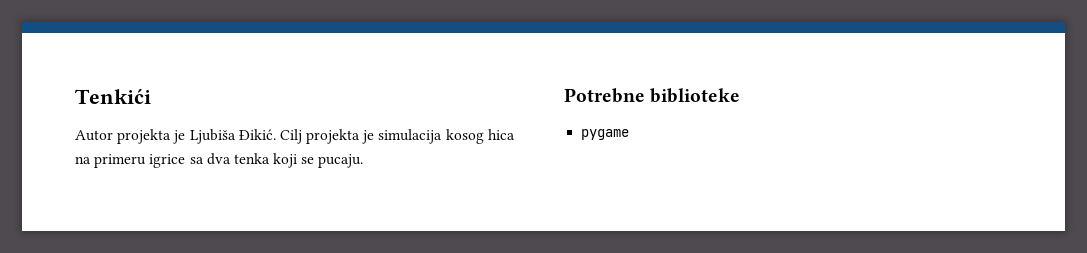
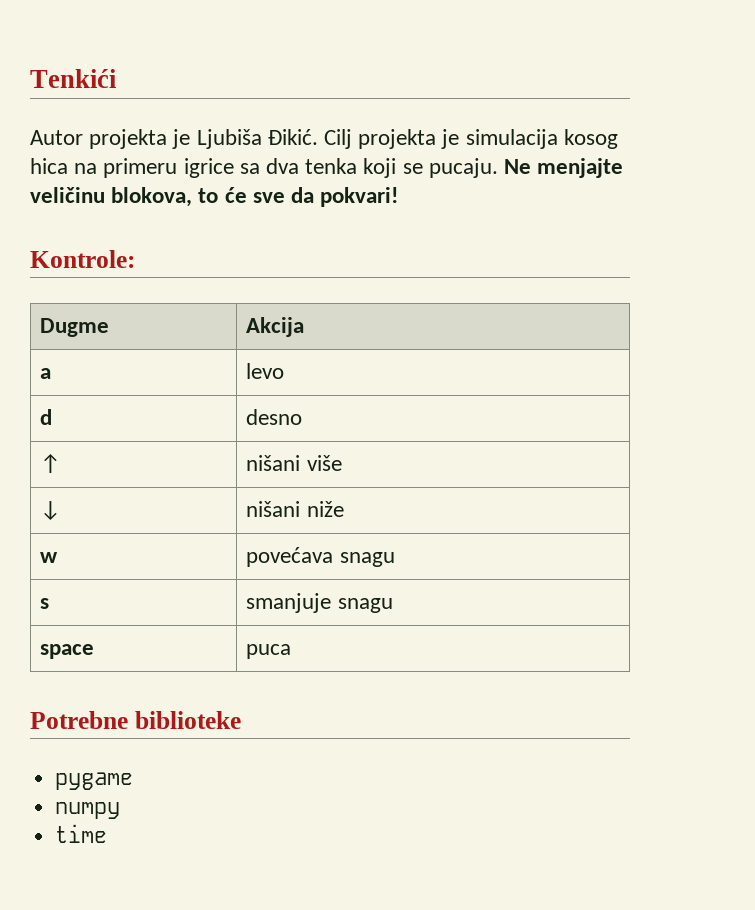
+ Ne menjajte veličinu blokova, to će sve da pokvari!
+ Kontrole:
+ Dugme | Akcija
+ a | levo
+ d | desno
+ ↑ | nišani više
+ ↓ | nišani niže
+ w | povećava snagu
+ s | smanjuje snagu
+ space | puca
+ numpy
+ time

